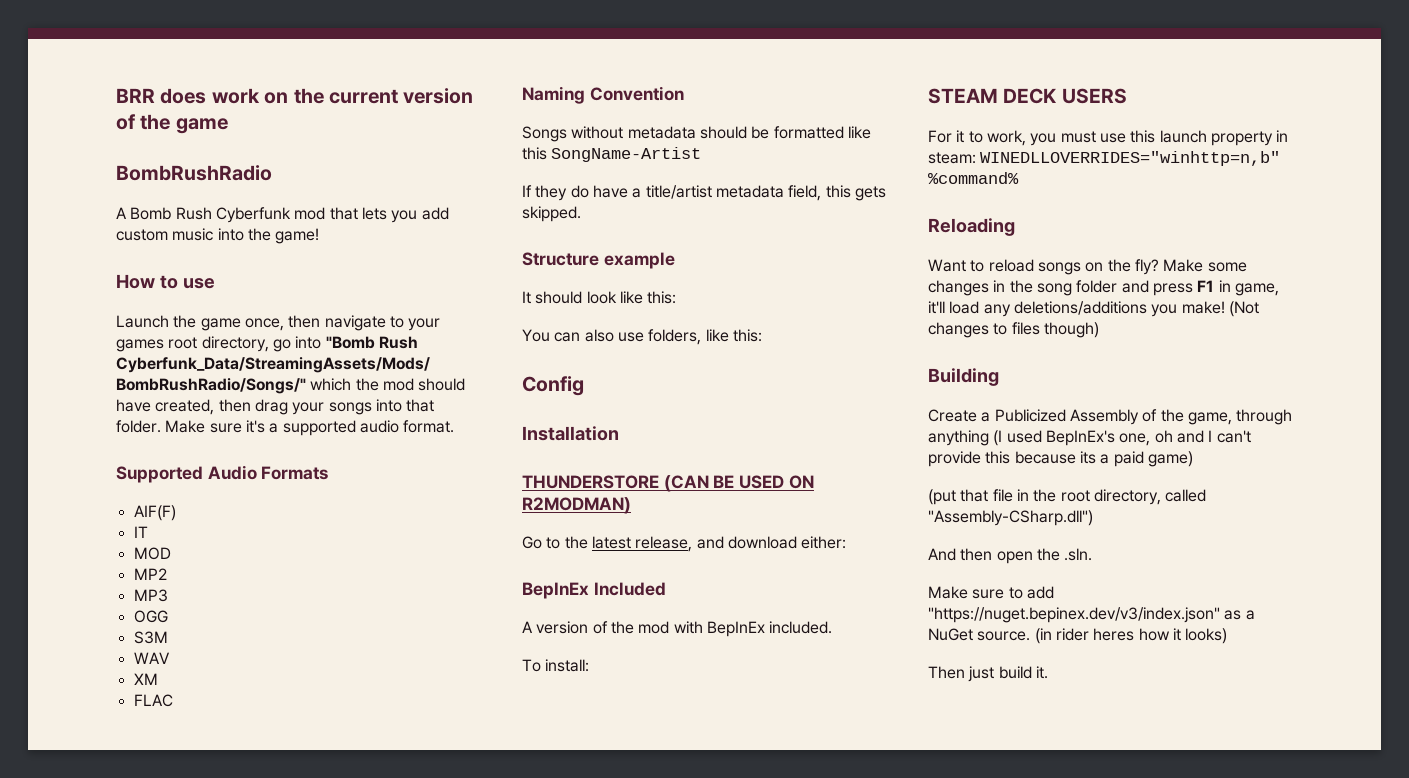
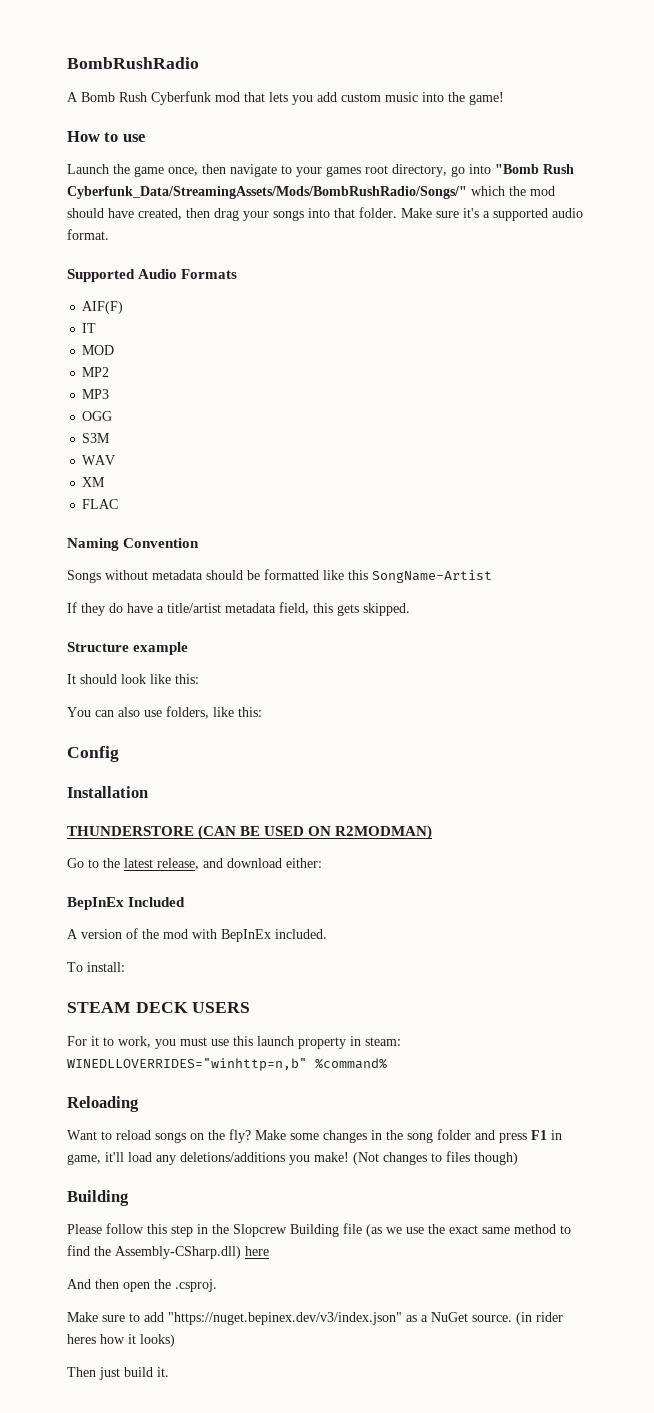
- BRR does work on the current version of the game
- Create a Publicized Assembly of the game, through anything (I used BepInEx's one, oh and I can't provide this because its a paid game)
- (put that file in the root directory, called "Assembly-CSharp.dll")
+ Please follow this step in the Slopcrew Building file (as we use the exact same method to find the Assembly-CSharp.dll) here
- And then open the .sln.
+ And then open the .csproj.

